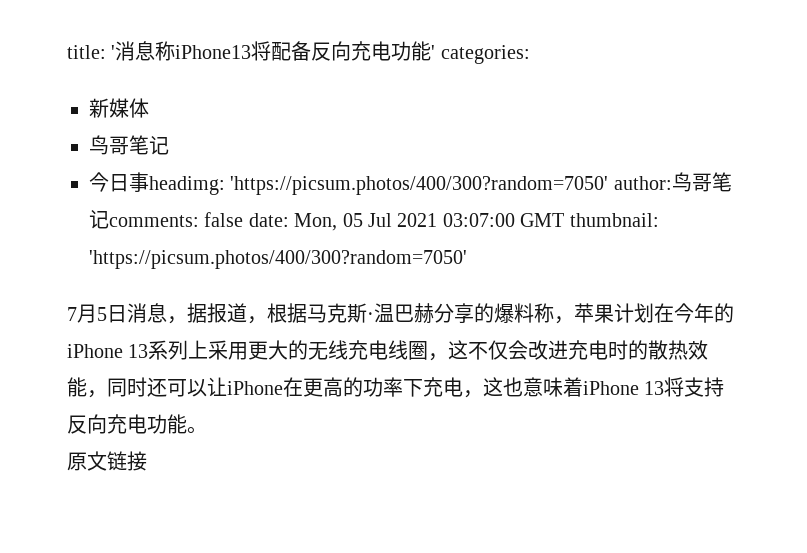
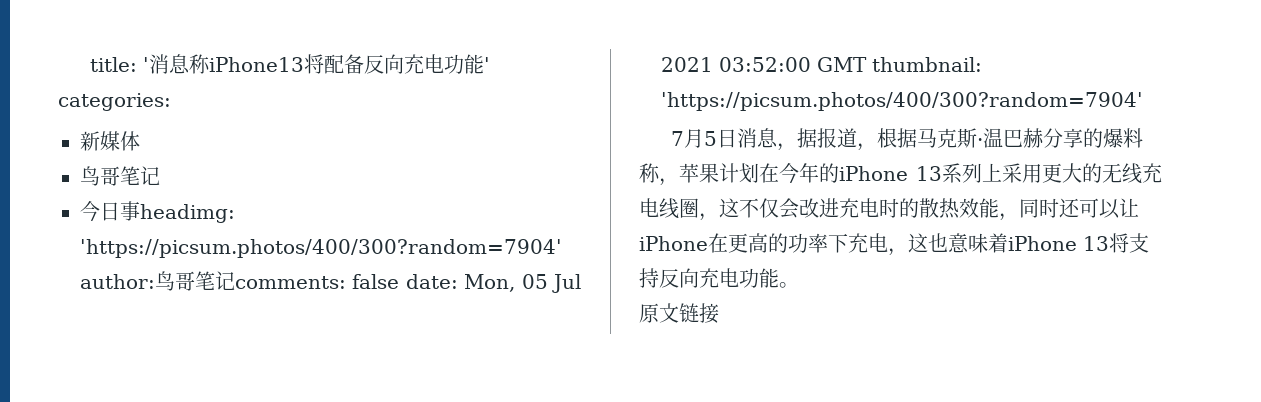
- 今日事headimg: 'https://picsum.photos/400/300?random=7050' author:鸟哥笔记comments: false date: Mon, 05 Jul 2021 03:07:00 GMT thumbnail: 'https://picsum.photos/400/300?random=7050'
+ 今日事headimg: 'https://picsum.photos/400/300?random=7904' author:鸟哥笔记comments: false date: Mon, 05 Jul 2021 03:52:00 GMT thumbnail: 'https://picsum.photos/400/300?random=7904'

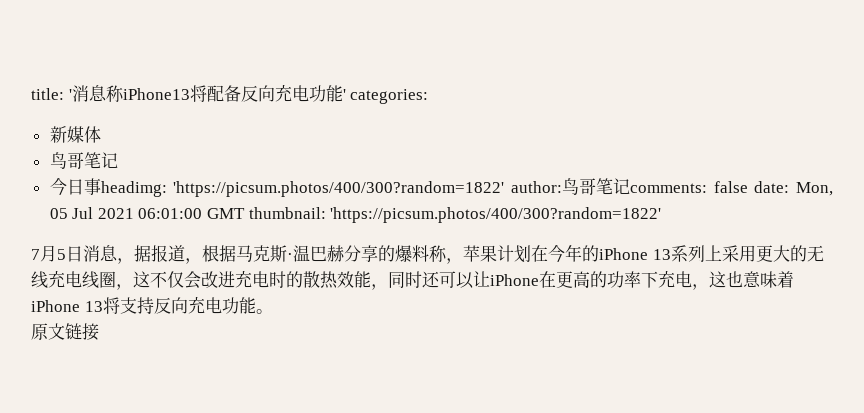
- 今日事headimg: 'https://picsum.photos/400/300?random=7904' author:鸟哥笔记comments: false date: Mon, 05 Jul 2021 03:52:00 GMT thumbnail: 'https://picsum.photos/400/300?random=7904'
+ 今日事headimg: 'https://picsum.photos/400/300?random=1822' author:鸟哥笔记comments: false date: Mon, 05 Jul 2021 06:01:00 GMT thumbnail: 'https://picsum.photos/400/300?random=1822'

